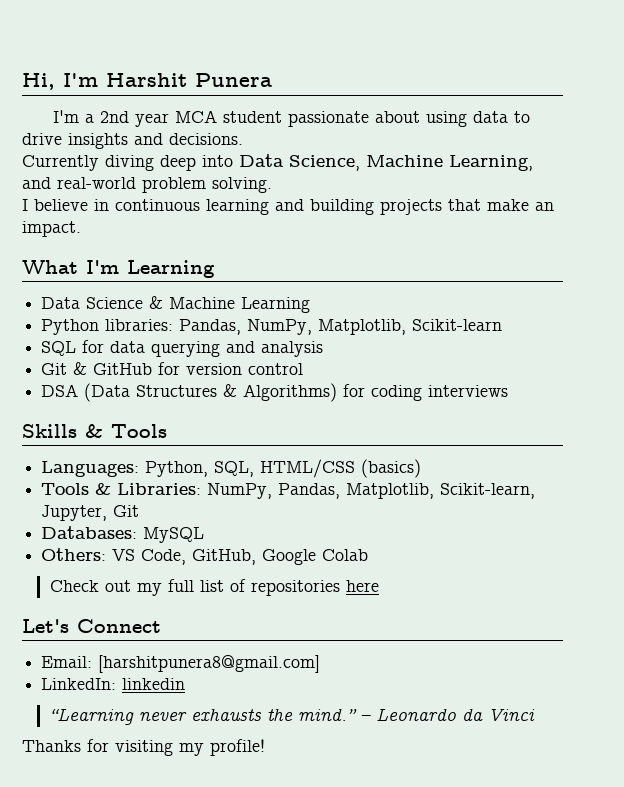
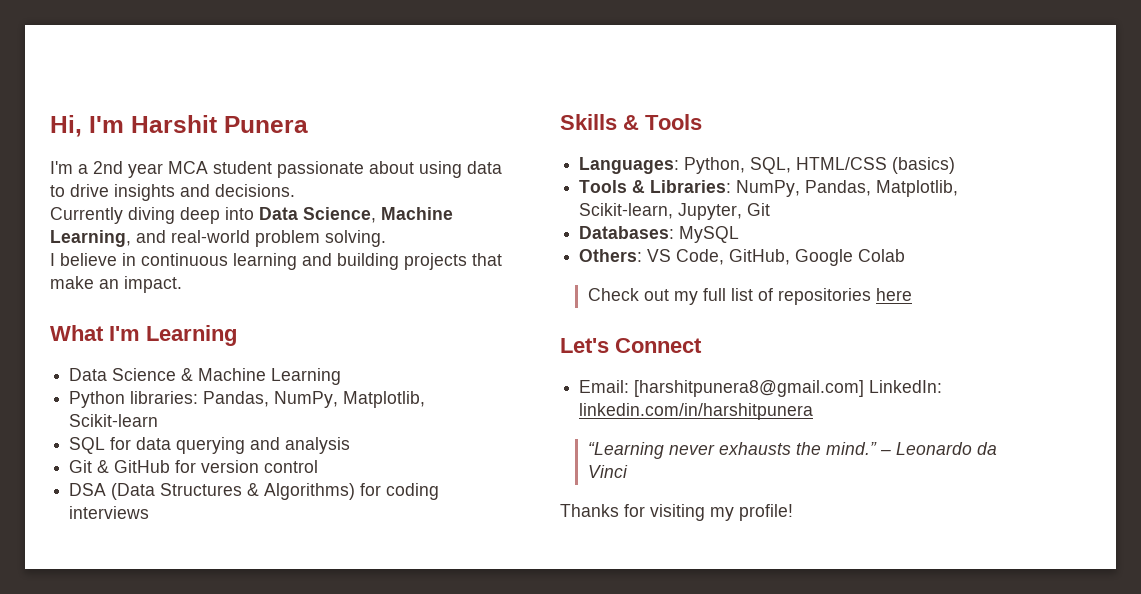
- Email: [harshitpunera8@gmail.com]
- LinkedIn: linkedin
+ Email: [harshitpunera8@gmail.com] LinkedIn: linkedin.com/in/harshitpunera

